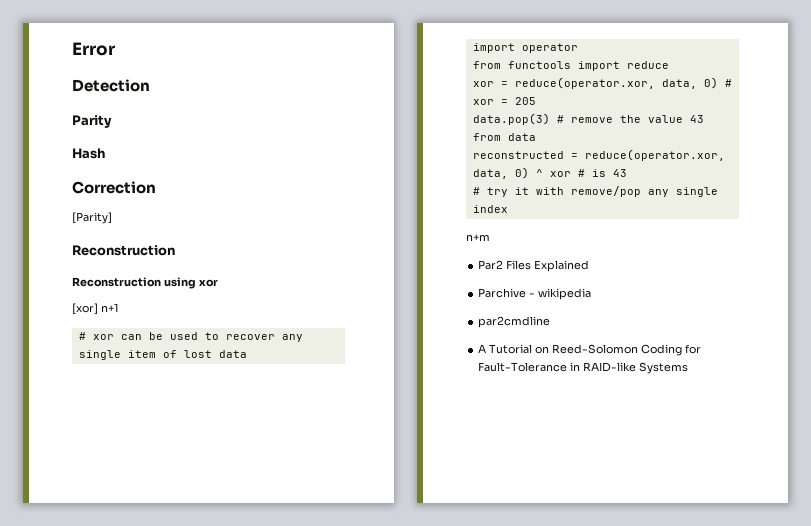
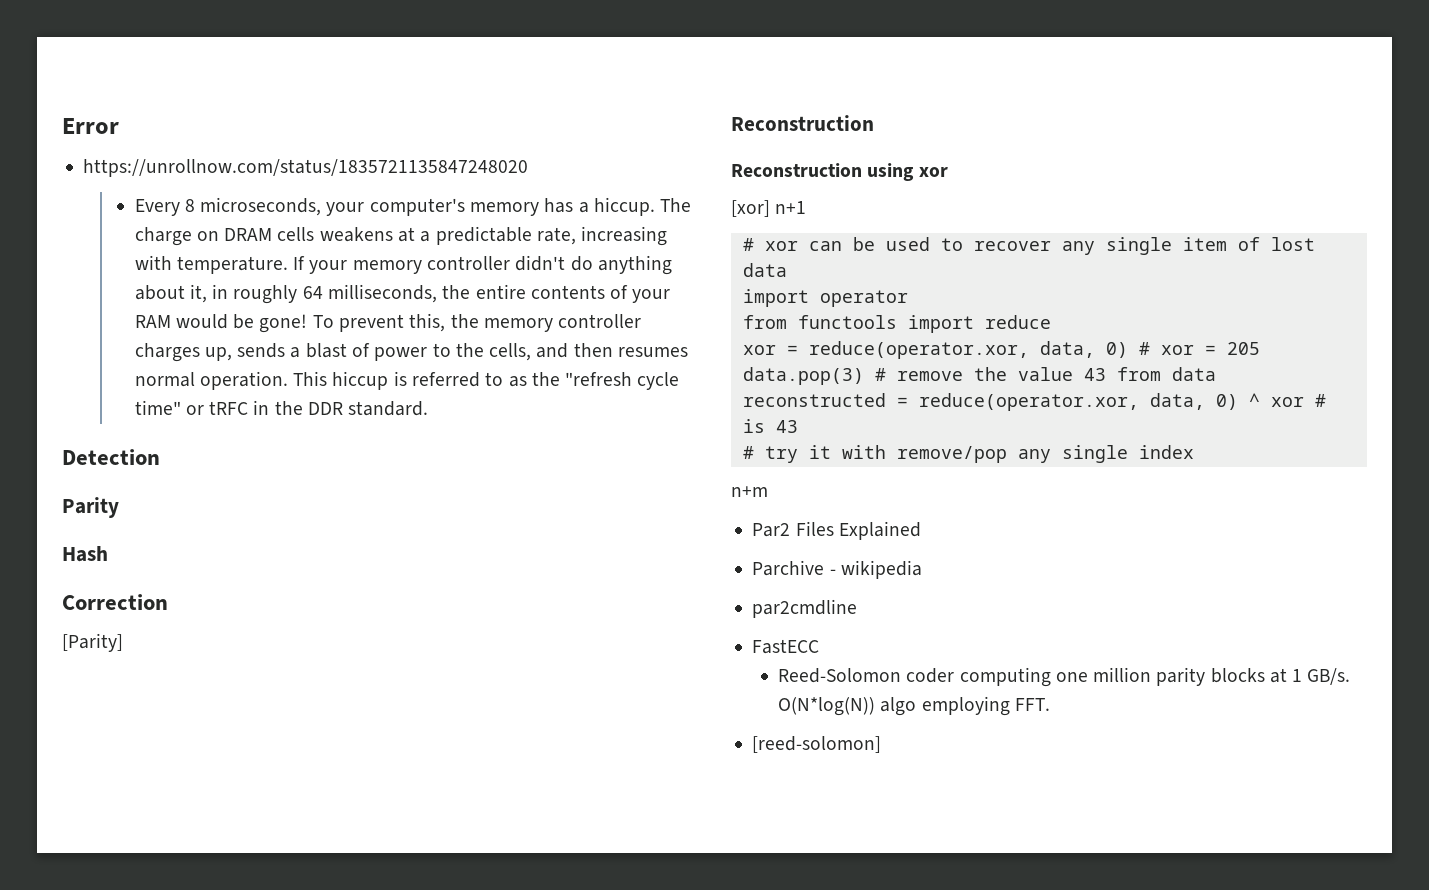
+ https://unrollnow.com/status/1835721135847248020
+ Every 8 microseconds, your computer's memory has a hiccup. The charge on DRAM cells weakens at a predictable rate, increasing with temperature. If your memory controller didn't do anything about it, in roughly 64 milliseconds, the entire contents of your RAM would be gone! To prevent this, the memory controller charges up, sends a blast of power to the cells, and then resumes normal operation. This hiccup is referred to as the "refresh cycle time" or tRFC in the DDR standard.
- A Tutorial on Reed-Solomon Coding for Fault-Tolerance in RAID-like Systems
+ FastECC
+ Reed-Solomon coder computing one million parity blocks at 1 GB/s. O(N*log(N)) algo employing FFT.
+ [reed-solomon]

